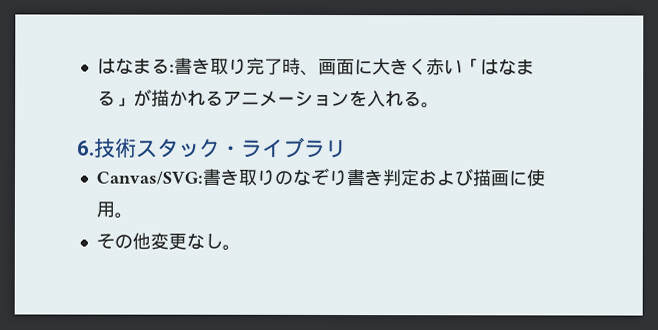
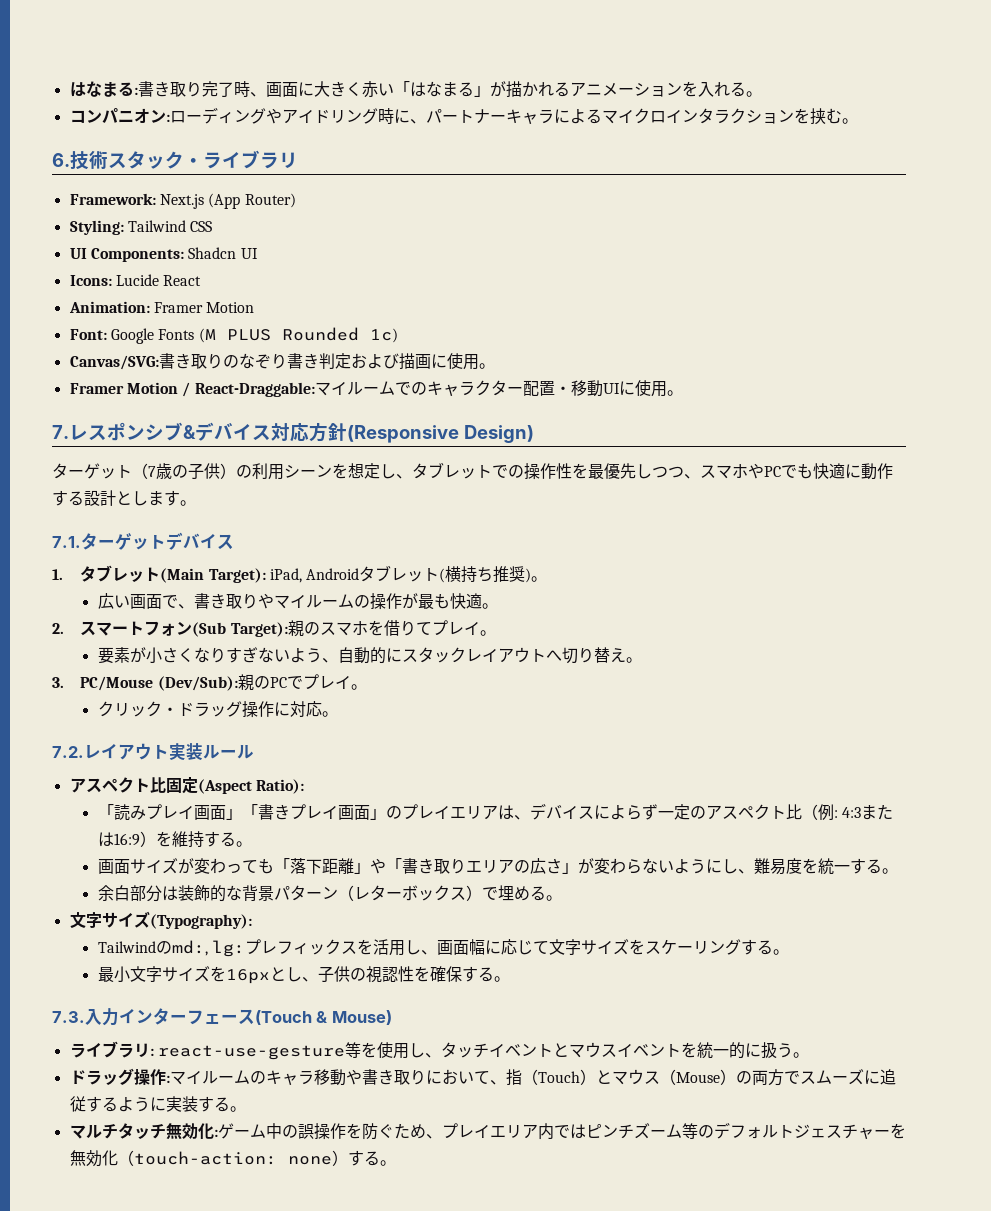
+ コンパニオン:ローディングやアイドリング時に、パートナーキャラによるマイクロインタラクションを挟む。
+ Framework: Next.js (App Router)
+ Styling: Tailwind CSS
+ UI Components: Shadcn UI
+ Icons: Lucide React
+ Animation: Framer Motion
+ Font: Google Fonts (M PLUS Rounded 1c)
- その他変更なし。
+ Framer Motion / React-Draggable:マイルームでのキャラクター配置・移動UIに使用。
+ 7.レスポンシブ&デバイス対応方針(Responsive Design)
+ ターゲット（7歳の子供）の利用シーンを想定し、タブレットでの操作性を最優先しつつ、スマホやPCでも快適に動作する設計とします。
+ 7.1.ターゲットデバイス
+ 1.タブレット(Main Target): iPad, Androidタブレット(横持ち推奨)。
+ 広い画面で、書き取りやマイルームの操作が最も快適。
+ 2.スマートフォン(Sub Target):親のスマホを借りてプレイ。
+ 要素が小さくなりすぎないよう、自動的にスタックレイアウトへ切り替え。
+ 3. PC/Mouse (Dev/Sub):親のPCでプレイ。
+ クリック・ドラッグ操作に対応。
+ 7.2.レイアウト実装ルール
+ アスペクト比固定(Aspect Ratio):
+ 「読みプレイ画面」「書きプレイ画面」のプレイエリアは、デバイスによらず一定のアスペクト比（例: 4:3または16:9）を維持する。
+ 画面サイズが変わっても「落下距離」や「書き取りエリアの広さ」が変わらないようにし、難易度を統一する。
+ 余白部分は装飾的な背景パターン（レターボックス）で埋める。
+ 文字サイズ(Typography):
+ Tailwindのmd:, lg:プレフィックスを活用し、画面幅に応じて文字サイズをスケーリングする。
+ 最小文字サイズを16pxとし、子供の視認性を確保する。
+ 7.3.入力インターフェース(Touch & Mouse)
+ ライブラリ: react-use-gesture等を使用し、タッチイベントとマウスイベントを統一的に扱う。
+ ドラッグ操作:マイルームのキャラ移動や書き取りにおいて、指（Touch）とマウス（Mouse）の両方でスムーズに追従するように実装する。
+ マルチタッチ無効化:ゲーム中の誤操作を防ぐため、プレイエリア内ではピンチズーム等のデフォルトジェスチャーを無効化（touch-action: none）する。

